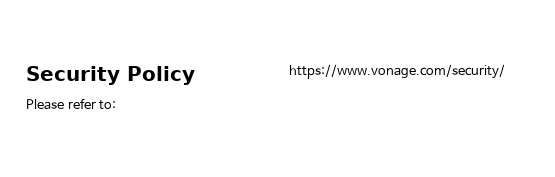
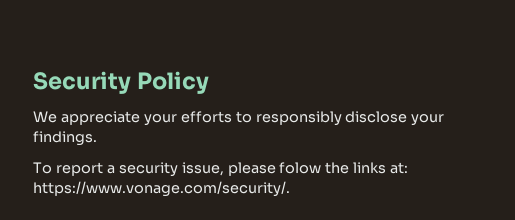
- Please refer to: https://www.vonage.com/security/
+ We appreciate your efforts to responsibly disclose your findings.
+ To report a security issue, please folow the links at: https://www.vonage.com/security/.

